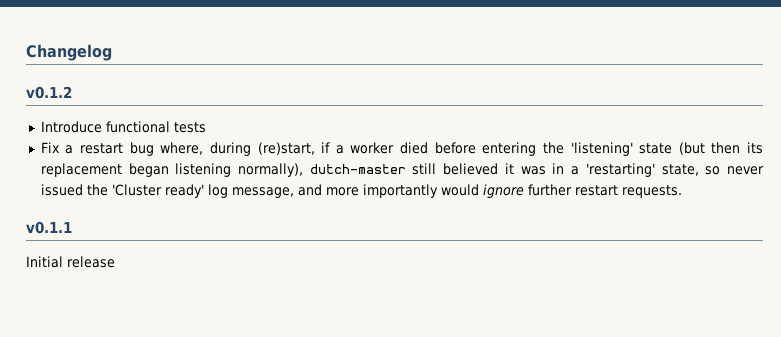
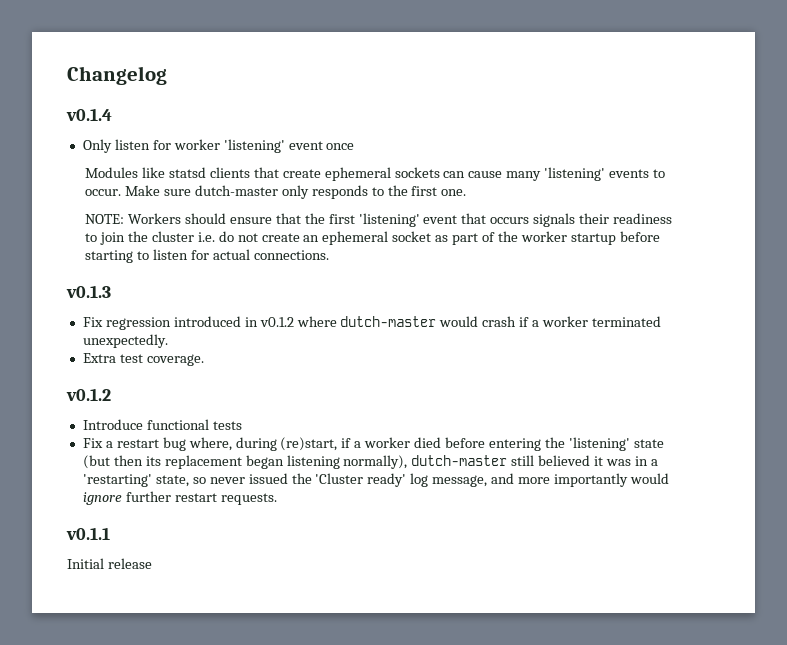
+ v0.1.4
+ Only listen for worker 'listening' event once
+ Modules like statsd clients that create ephemeral sockets can cause many 'listening' events to occur. Make sure dutch-master only responds to the first one.
+ NOTE: Workers should ensure that the first 'listening' event that occurs signals their readiness to join the cluster i.e. do not create an ephemeral socket as part of the worker startup before starting to listen for actual connections.
+ v0.1.3
+ Fix regression introduced in v0.1.2 where dutch-master would crash if a worker terminated unexpectedly.
+ Extra test coverage.

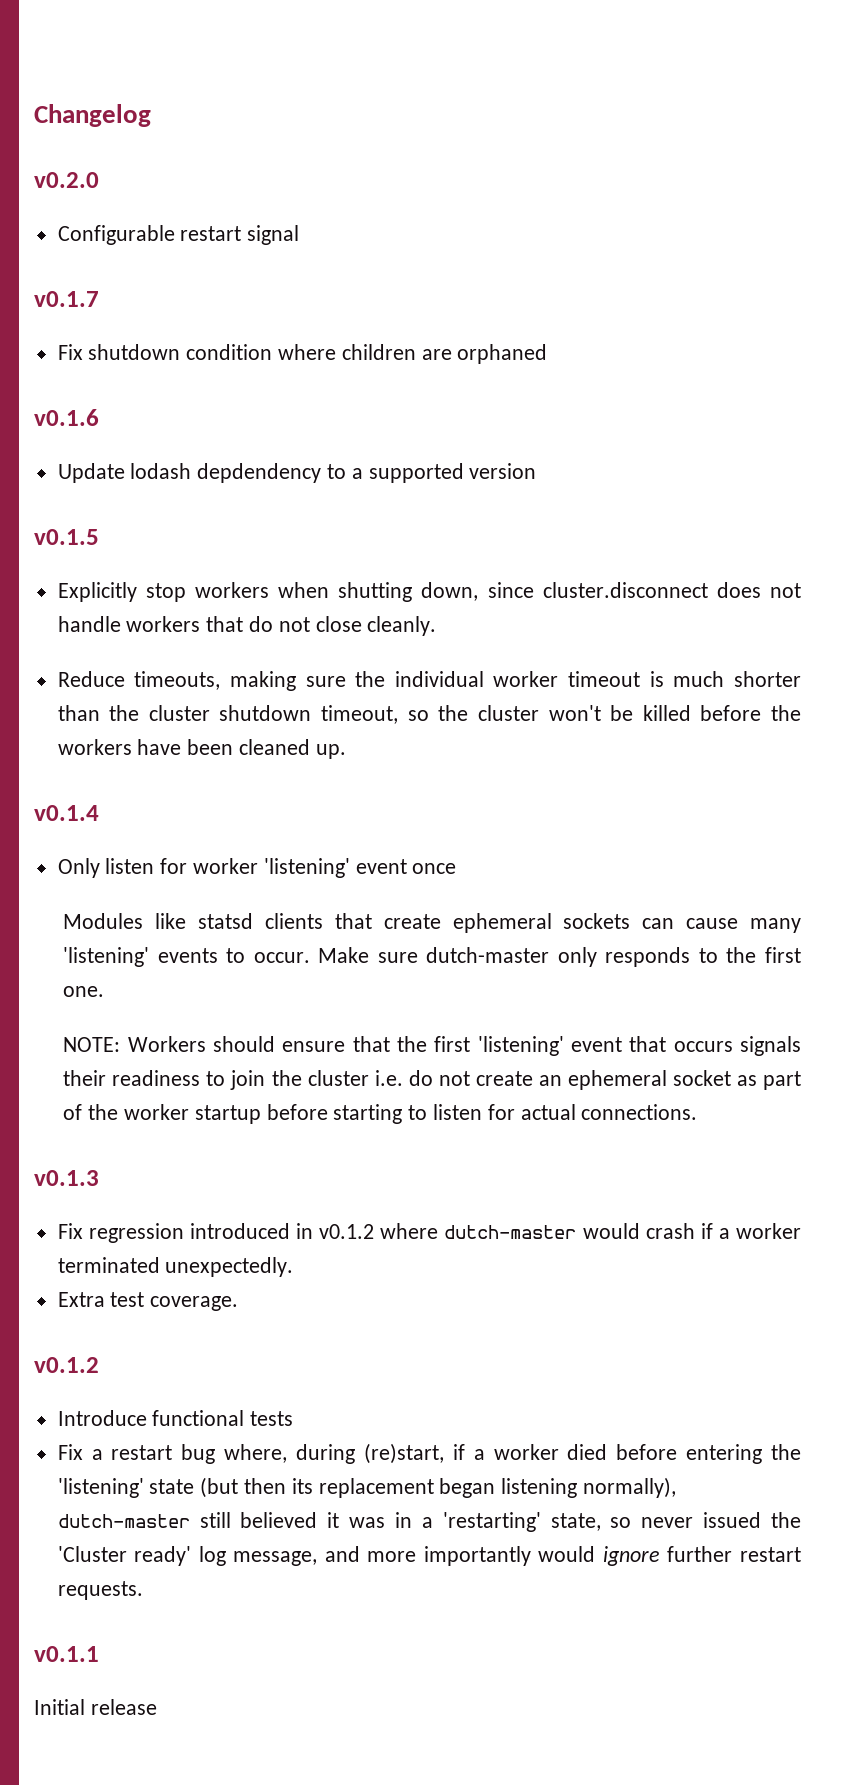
+ v0.2.0
+ Configurable restart signal
+ v0.1.7
+ Fix shutdown condition where children are orphaned
+ v0.1.6
+ Update lodash depdendency to a supported version
+ v0.1.5
+ Explicitly stop workers when shutting down, since cluster.disconnect does not handle workers that do not close cleanly.
+ Reduce timeouts, making sure the individual worker timeout is much shorter than the cluster shutdown timeout, so the cluster won't be killed before the workers have been cleaned up.

